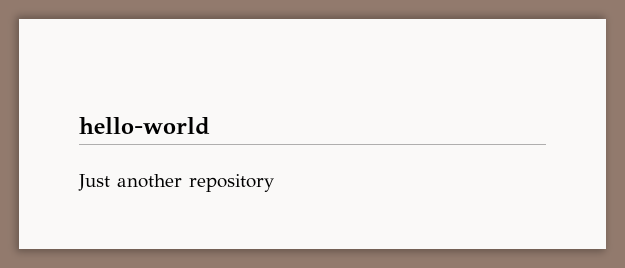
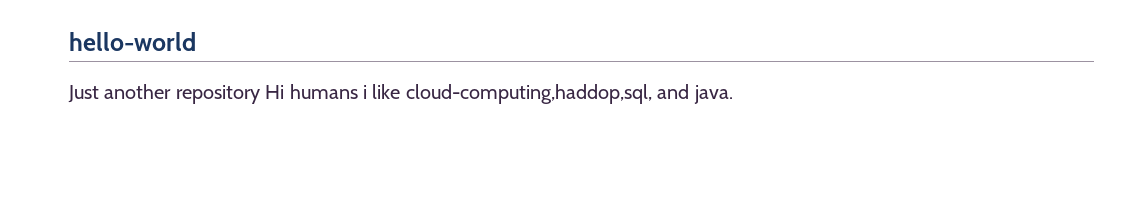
- Just another repository
+ Just another repository Hi humans i like cloud-computing,haddop,sql, and java.

